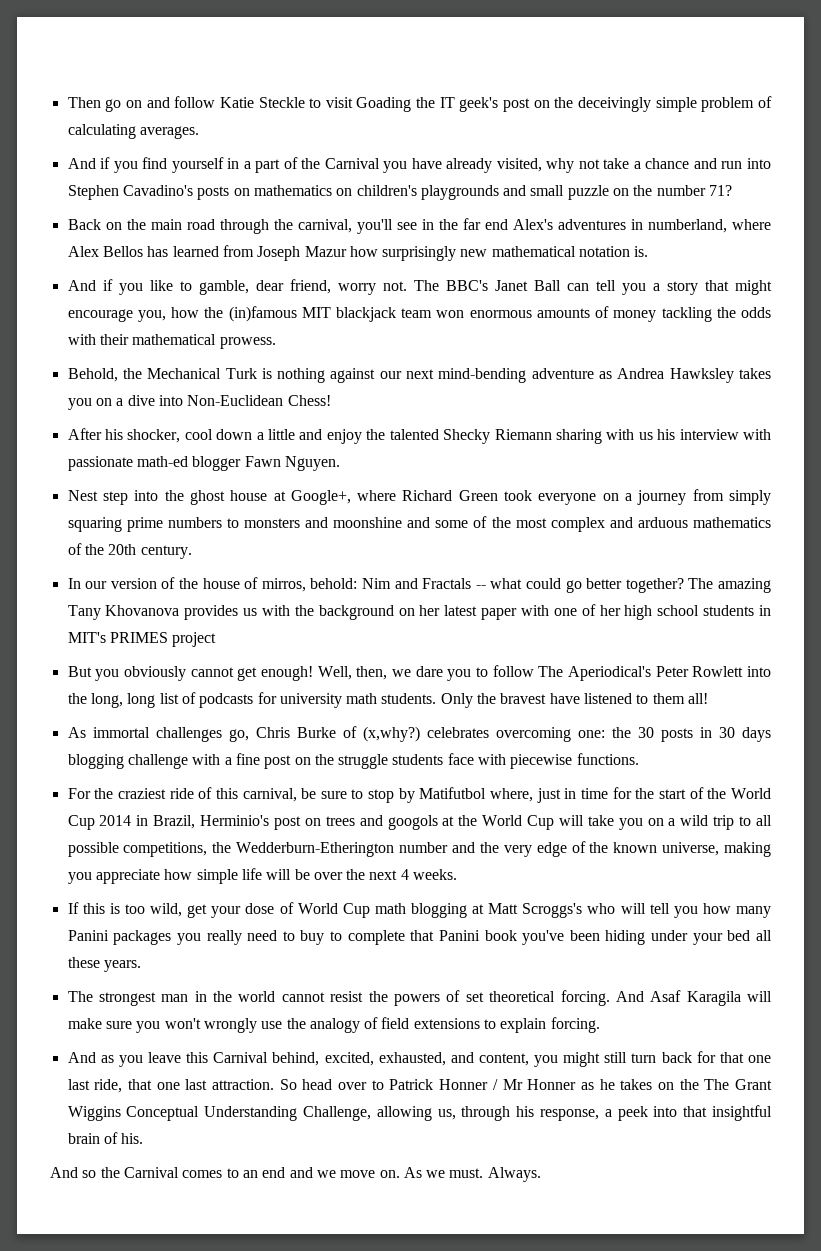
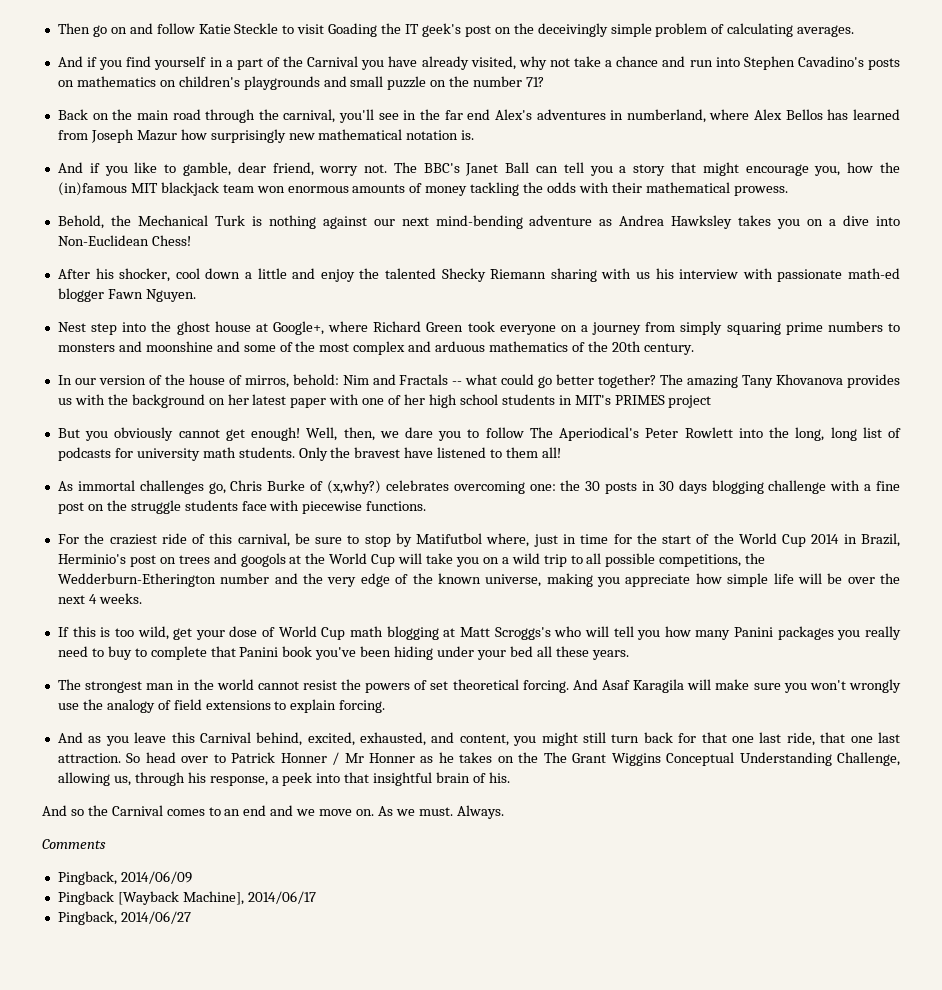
+ Comments
+ Pingback, 2014/06/09
+ Pingback [Wayback Machine], 2014/06/17
+ Pingback, 2014/06/27

